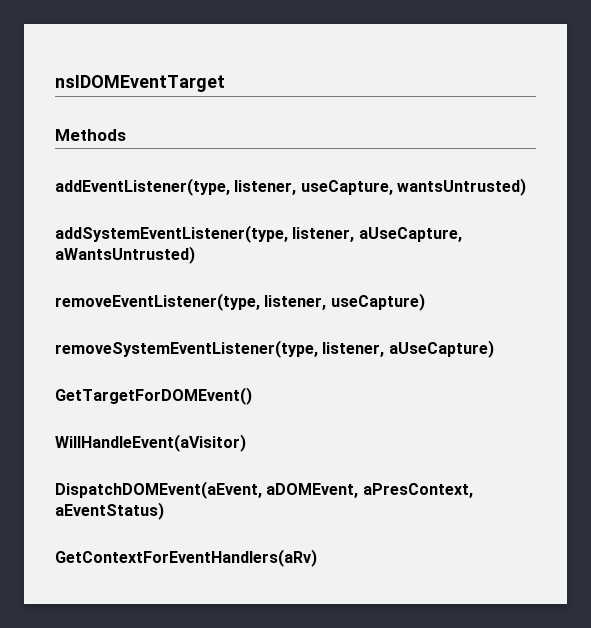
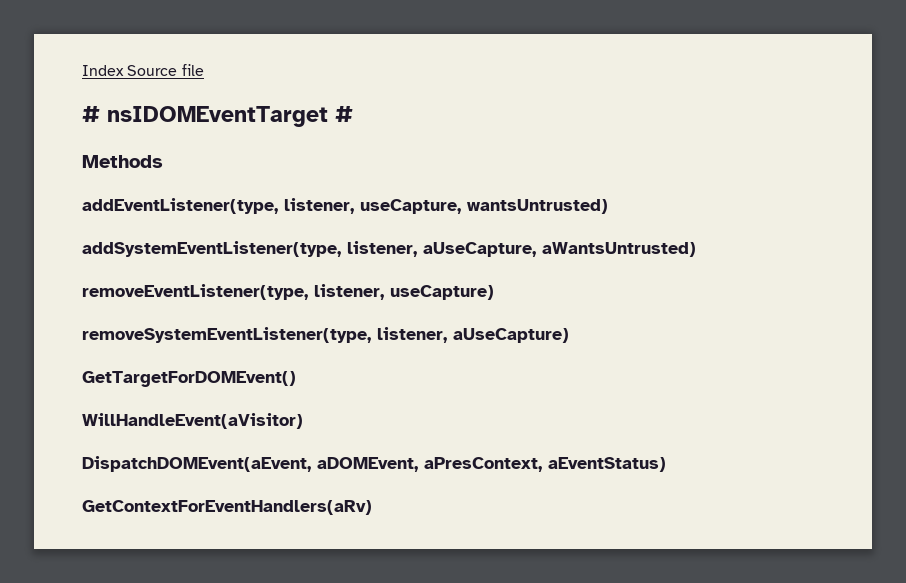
- nsIDOMEventTarget
+ Index Source file
+ # nsIDOMEventTarget #

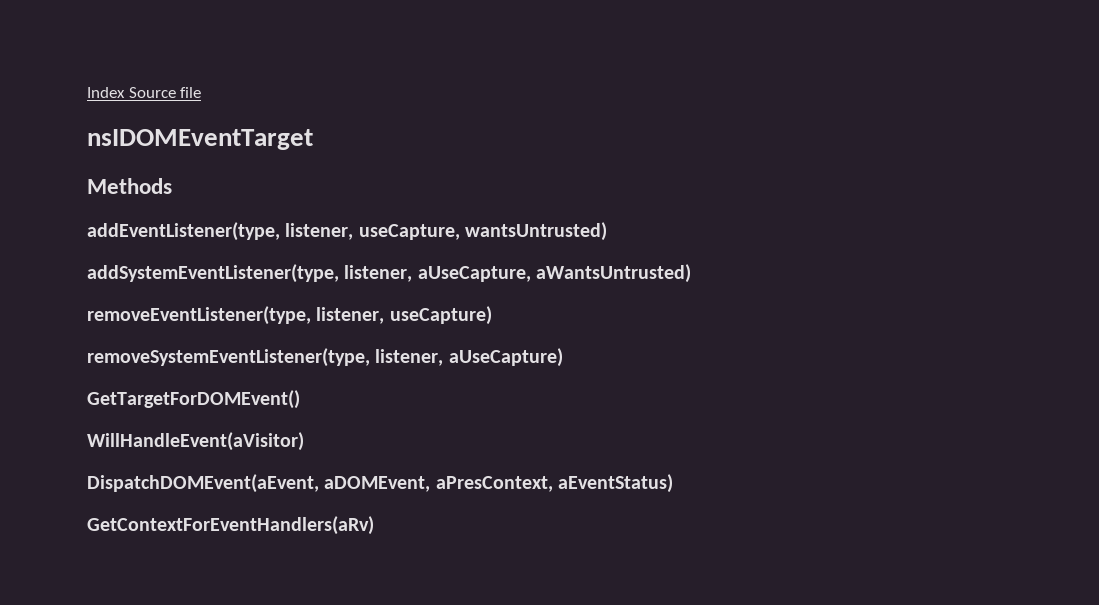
- # nsIDOMEventTarget #
+ nsIDOMEventTarget

